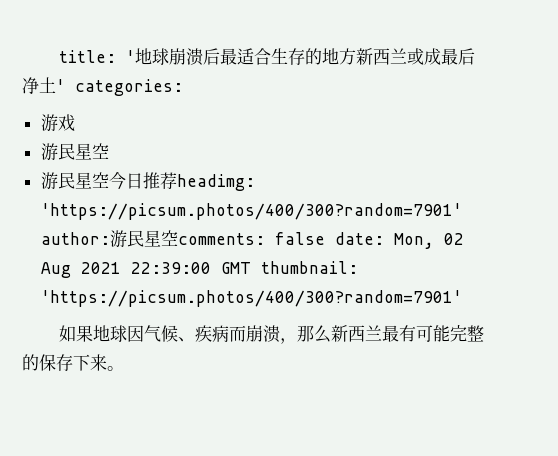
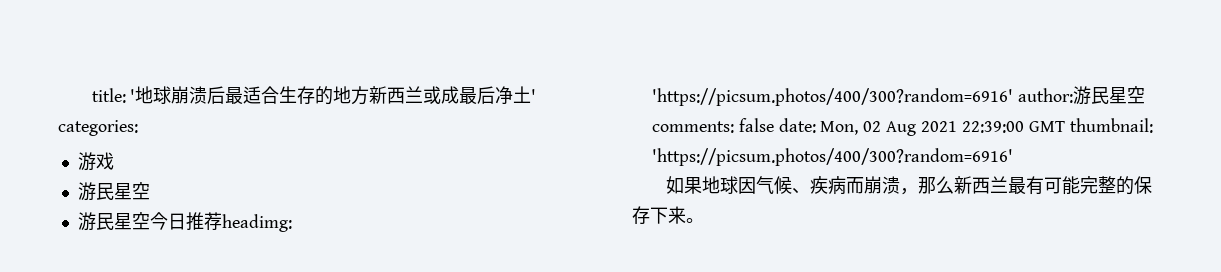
- 游民星空今日推荐headimg: 'https://picsum.photos/400/300?random=7901' author:游民星空comments: false date: Mon, 02 Aug 2021 22:39:00 GMT thumbnail: 'https://picsum.photos/400/300?random=7901'
+ 游民星空今日推荐headimg: 'https://picsum.photos/400/300?random=6916' author:游民星空comments: false date: Mon, 02 Aug 2021 22:39:00 GMT thumbnail: 'https://picsum.photos/400/300?random=6916'

